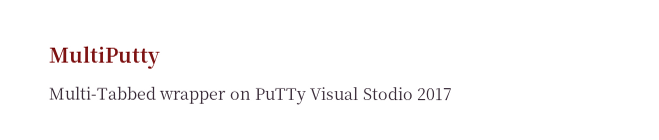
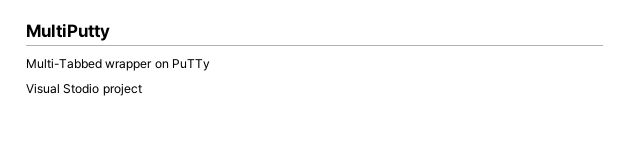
- Multi-Tabbed wrapper on PuTTy Visual Stodio 2017
+ Multi-Tabbed wrapper on PuTTy
+ Visual Stodio project

